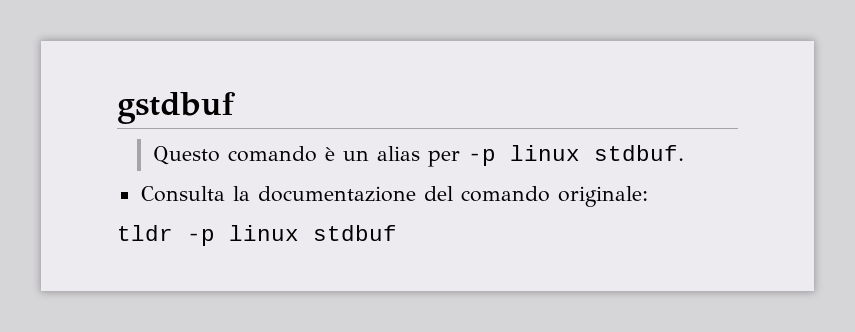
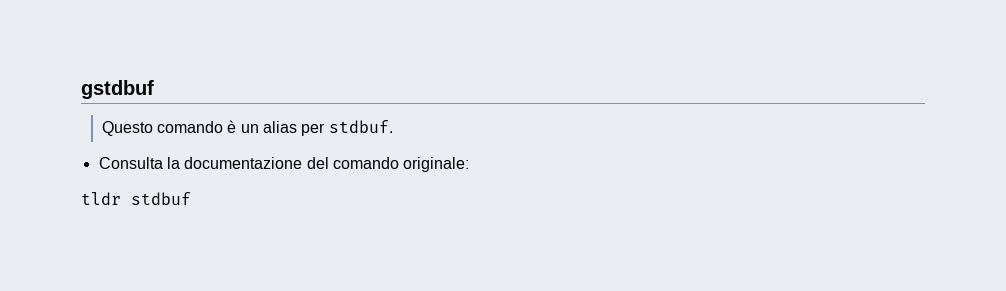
- Questo comando è un alias per -p linux stdbuf.
+ Questo comando è un alias per stdbuf.
- tldr -p linux stdbuf
+ tldr stdbuf

